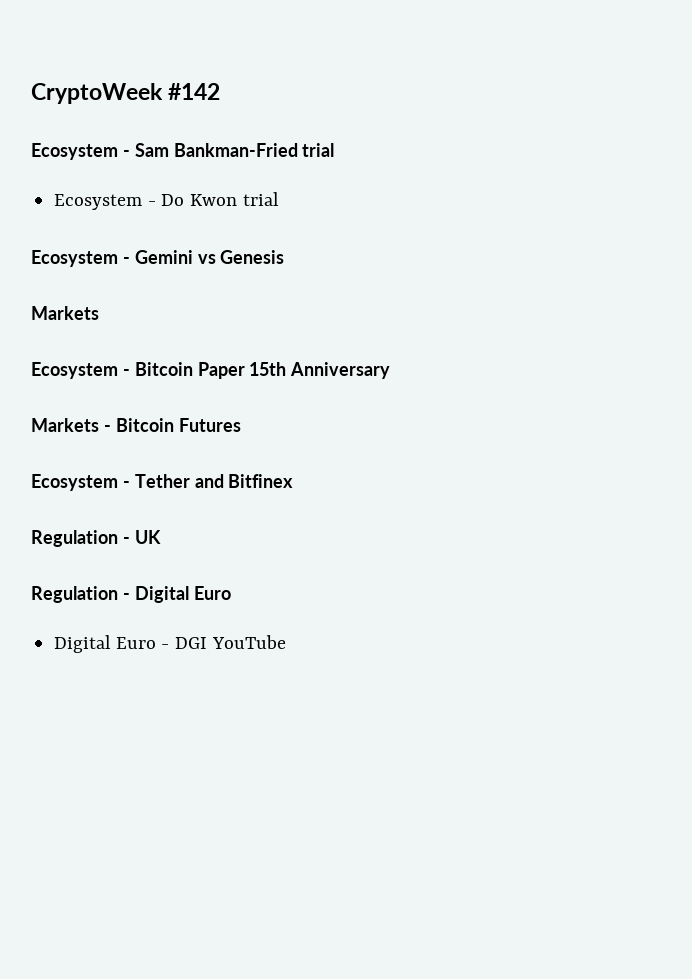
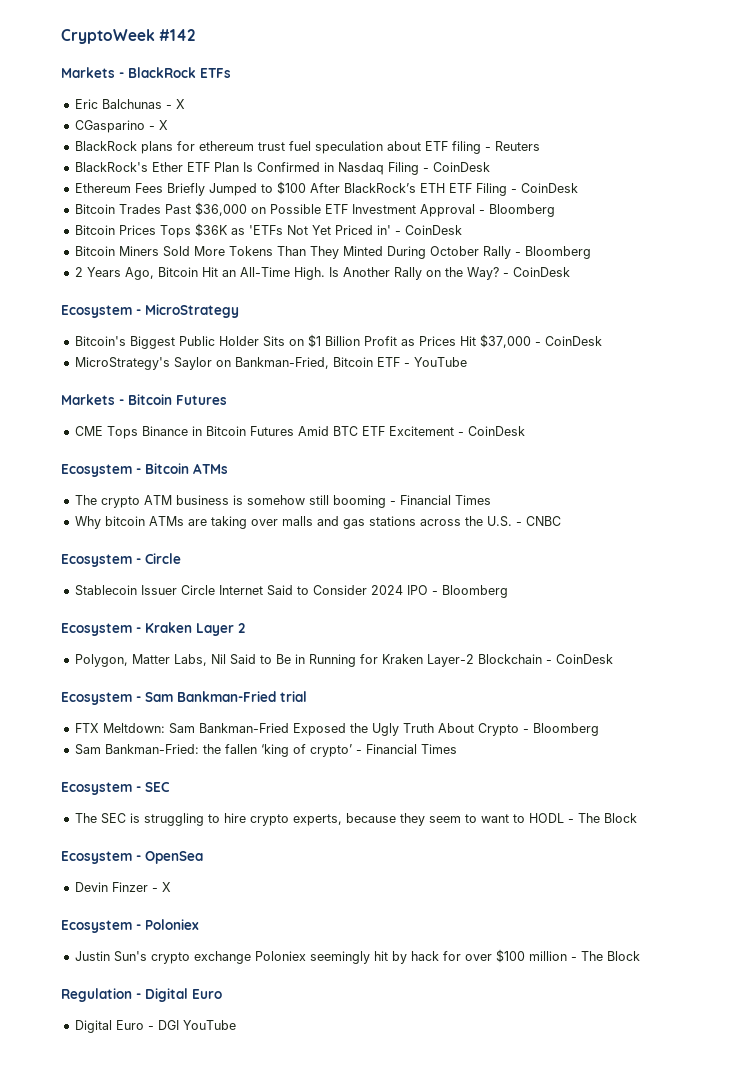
+ Markets - BlackRock ETFs
+ Eric Balchunas - X
+ CGasparino - X
+ BlackRock plans for ethereum trust fuel speculation about ETF filing - Reuters
+ BlackRock's Ether ETF Plan Is Confirmed in Nasdaq Filing - CoinDesk
+ Ethereum Fees Briefly Jumped to $100 After BlackRock’s ETH ETF Filing - CoinDesk
+ Bitcoin Trades Past $36,000 on Possible ETF Investment Approval - Bloomberg
+ Bitcoin Prices Tops $36K as 'ETFs Not Yet Priced in' - CoinDesk
+ Bitcoin Miners Sold More Tokens Than They Minted During October Rally - Bloomberg
+ 2 Years Ago, Bitcoin Hit an All-Time High. Is Another Rally on the Way? - CoinDesk
+ Ecosystem - MicroStrategy
+ Bitcoin's Biggest Public Holder Sits on $1 Billion Profit as Prices Hit $37,000 - CoinDesk
+ MicroStrategy's Saylor on Bankman-Fried, Bitcoin ETF - YouTube
+ Markets - Bitcoin Futures
+ CME Tops Binance in Bitcoin Futures Amid BTC ETF Excitement - CoinDesk
+ Ecosystem - Bitcoin ATMs
+ The crypto ATM business is somehow still booming - Financial Times
+ Why bitcoin ATMs are taking over malls and gas stations across the U.S. - CNBC
+ Ecosystem - Circle
+ Stablecoin Issuer Circle Internet Said to Consider 2024 IPO - Bloomberg
+ Ecosystem - Kraken Layer 2
+ Polygon, Matter Labs, Nil Said to Be in Running for Kraken Layer-2 Blockchain - CoinDesk
- Ecosystem - Do Kwon trial
- Ecosystem - Gemini vs Genesis
- Markets
- Ecosystem - Bitcoin Paper 15th Anniversary
- Markets - Bitcoin Futures
- Ecosystem - Tether and Bitfinex
- Regulation - UK
+ FTX Meltdown: Sam Bankman-Fried Exposed the Ugly Truth About Crypto - Bloomberg
+ Sam Bankman-Fried: the fallen ‘king of crypto’ - Financial Times
+ Ecosystem - SEC
+ The SEC is struggling to hire crypto experts, because they seem to want to HODL - The Block
+ Ecosystem - OpenSea
+ Devin Finzer - X
+ Ecosystem - Poloniex
+ Justin Sun's crypto exchange Poloniex seemingly hit by hack for over $100 million - The Block

